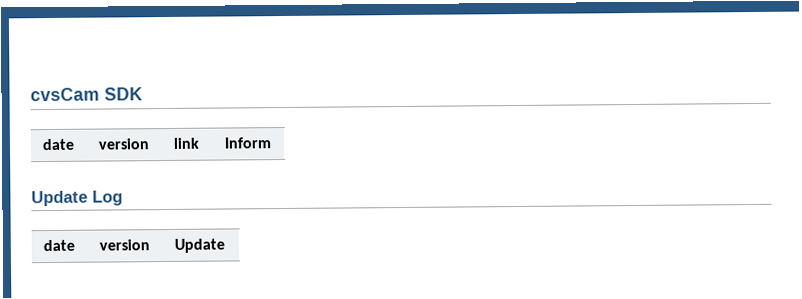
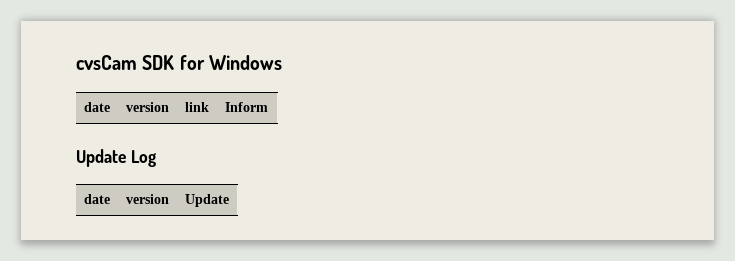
- cvsCam SDK
+ cvsCam SDK for Windows

